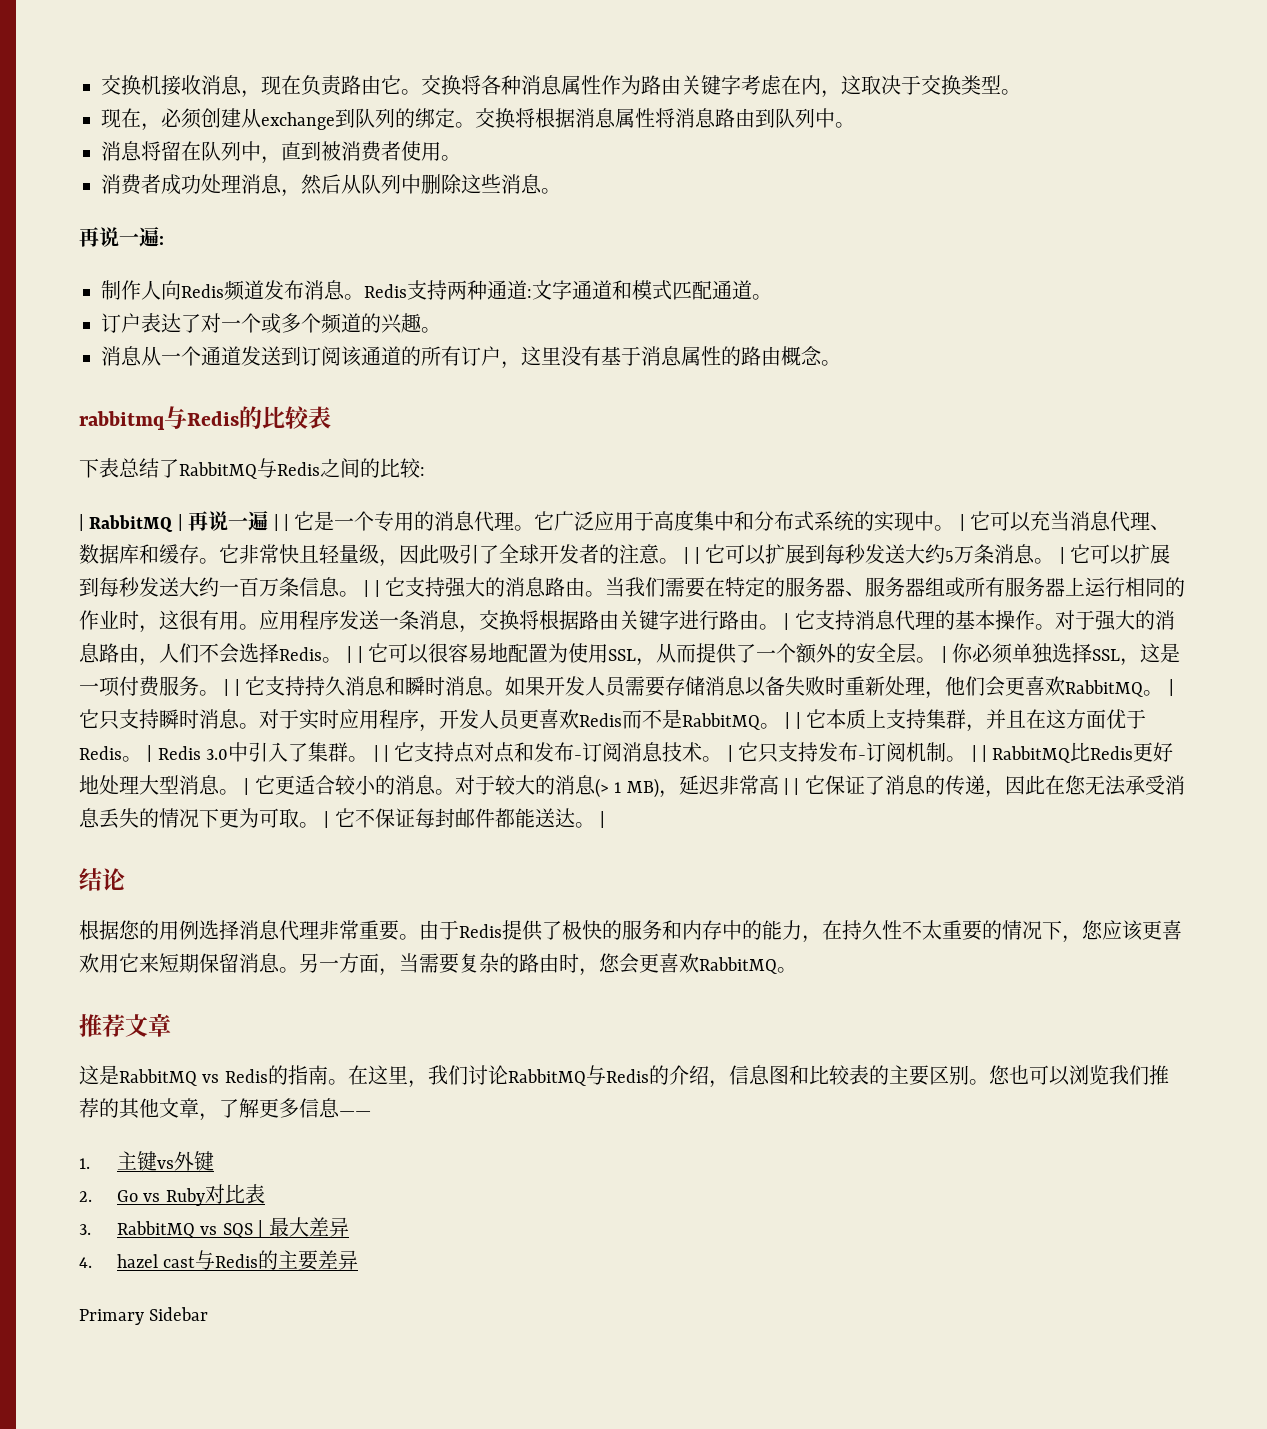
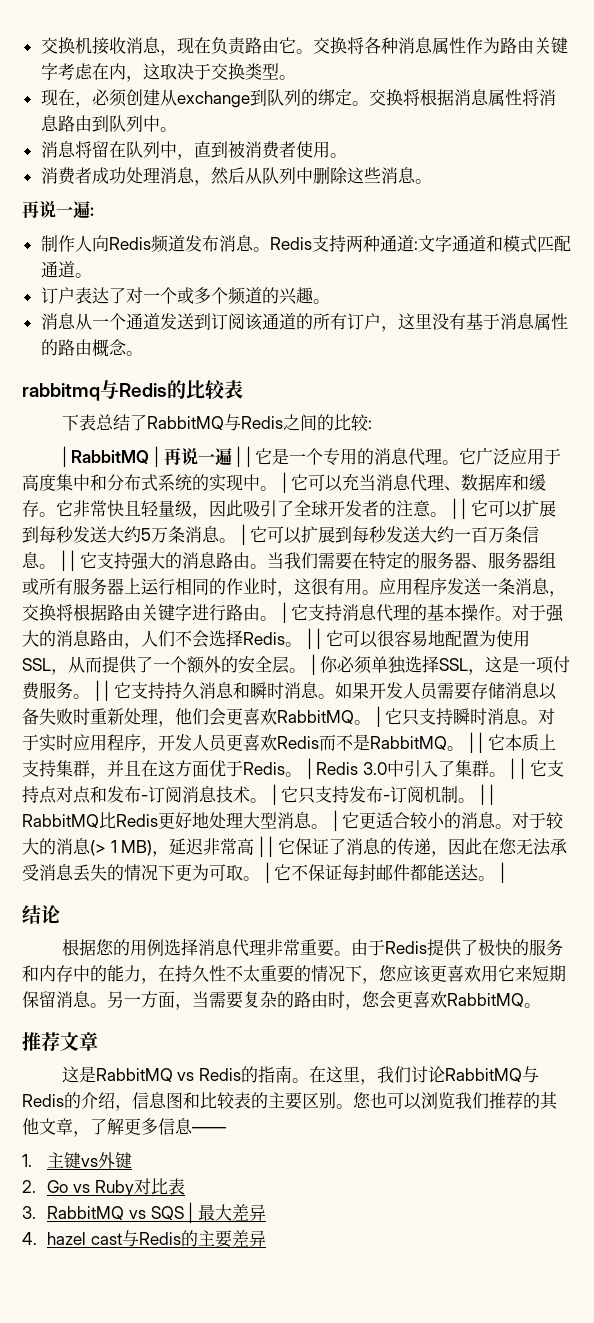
- Primary Sidebar

